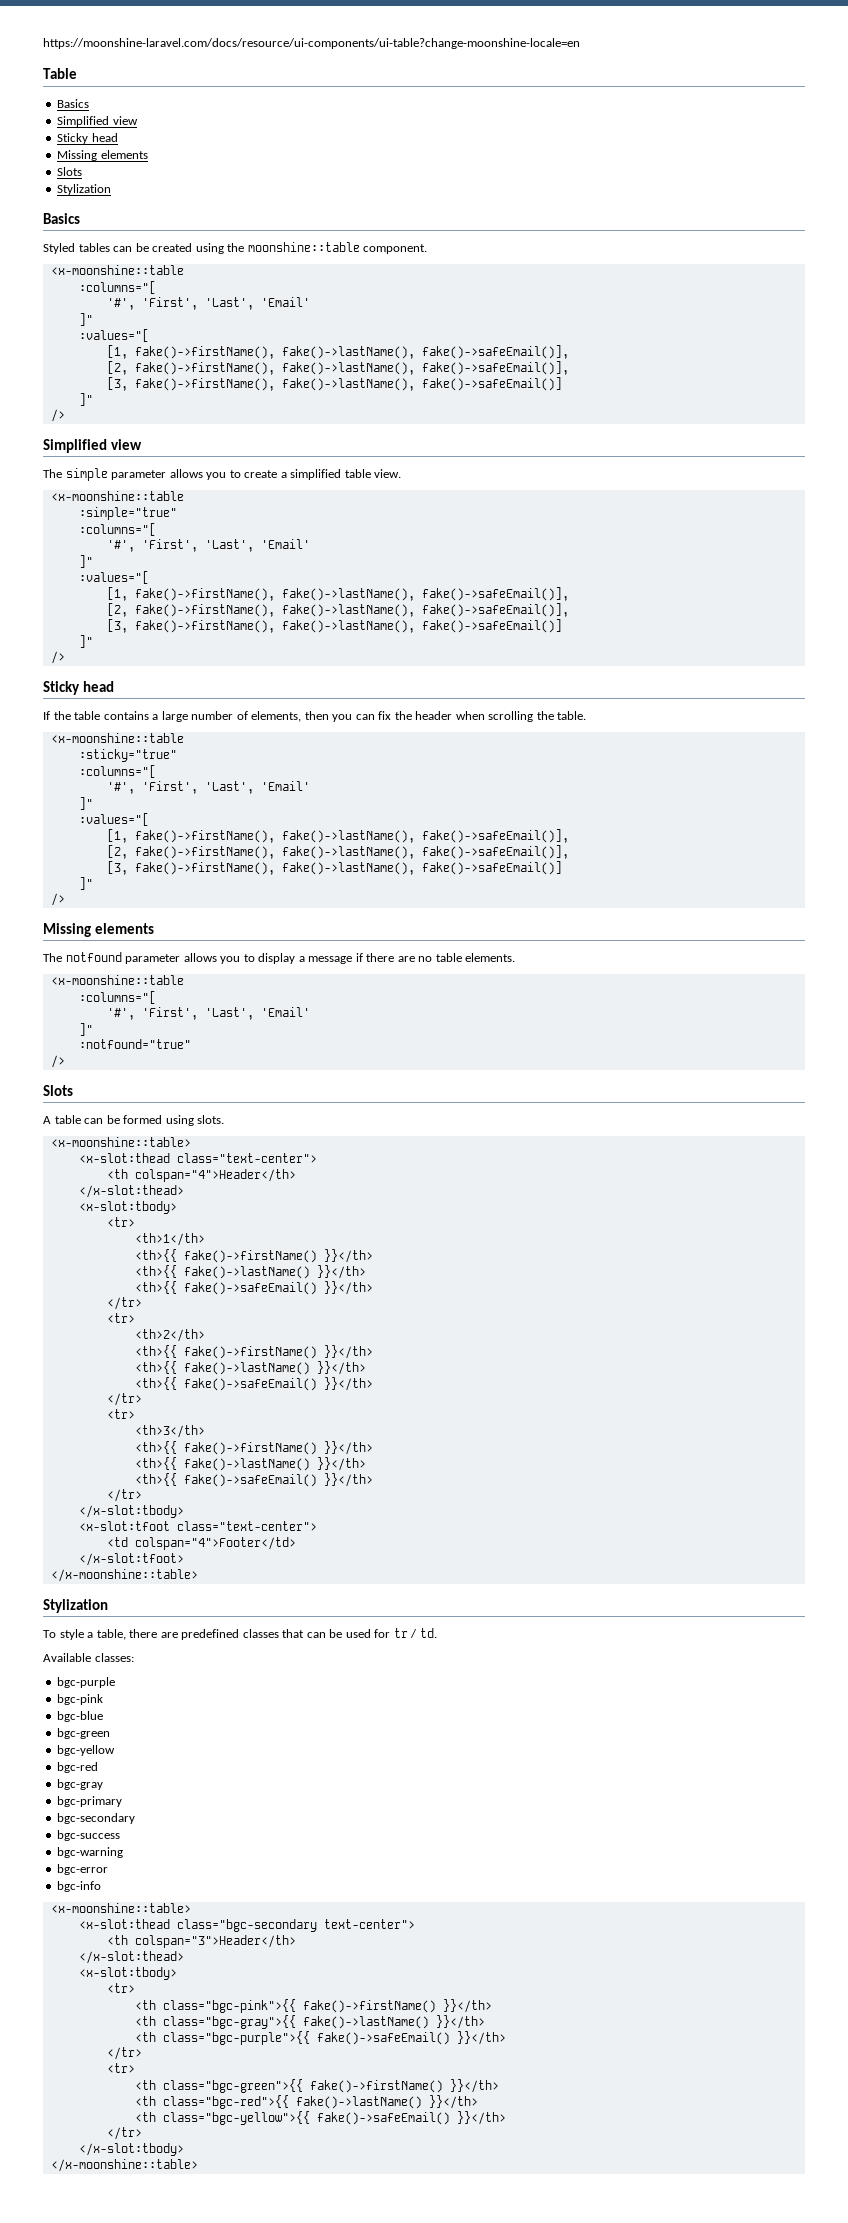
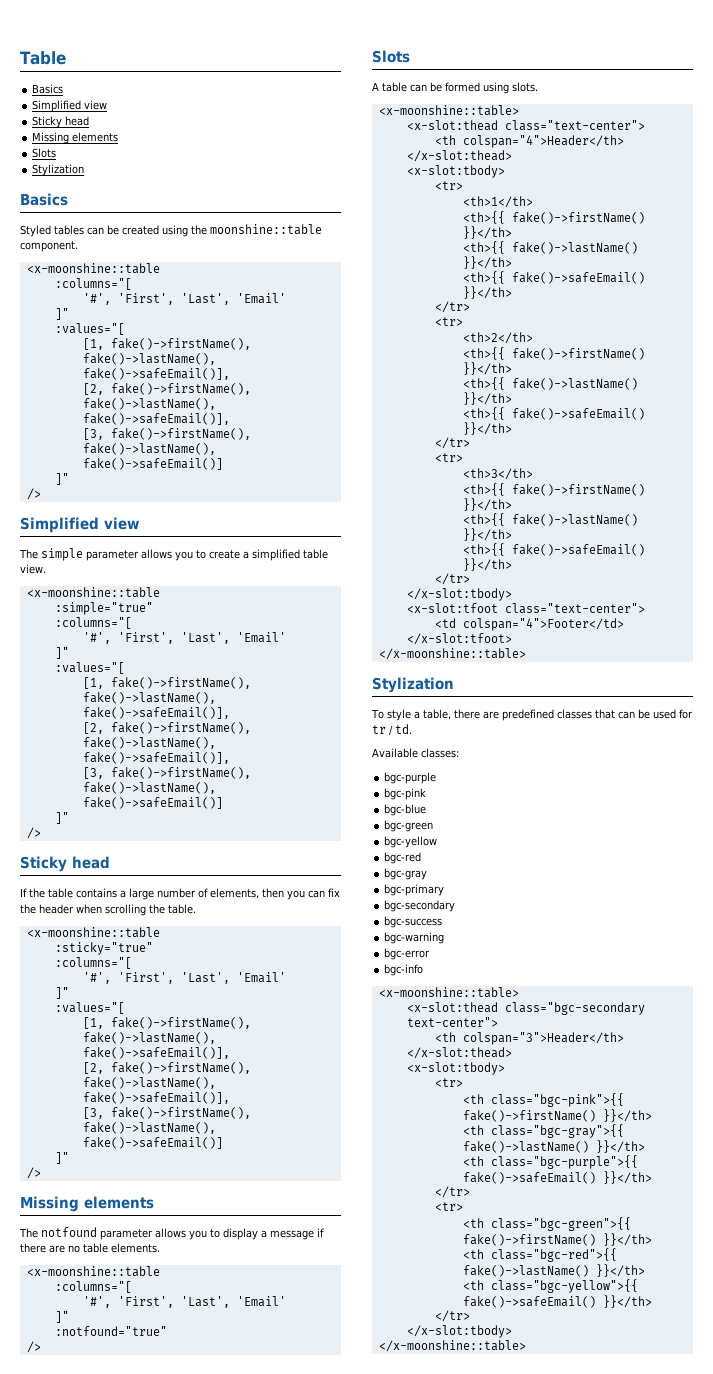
- https://moonshine-laravel.com/docs/resource/ui-components/ui-table?change-moonshine-locale=en

